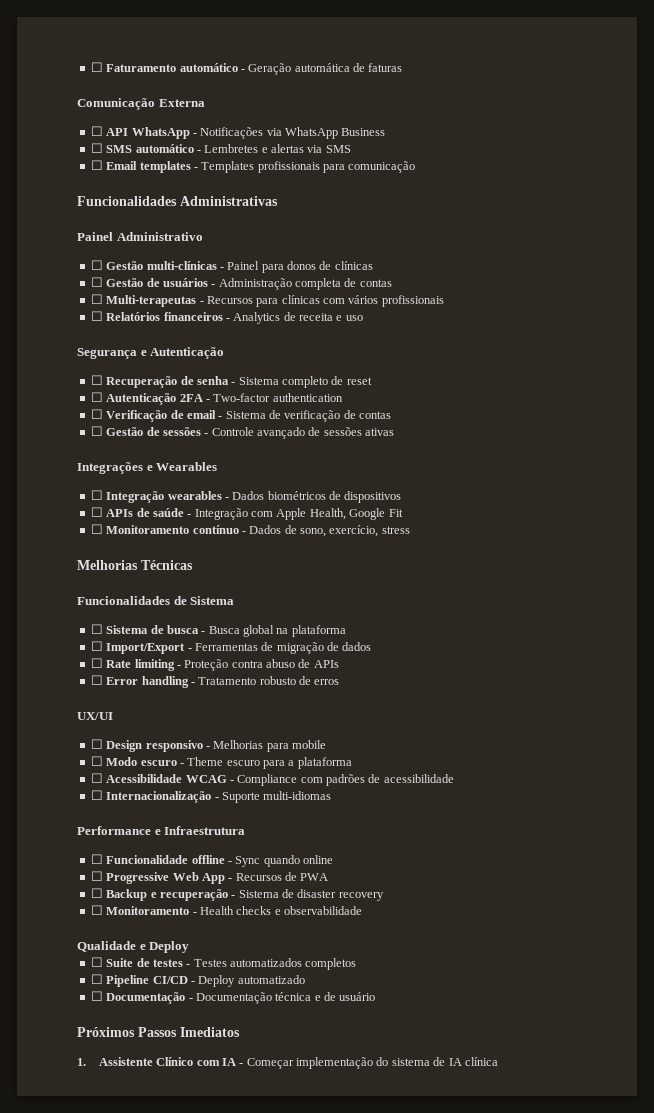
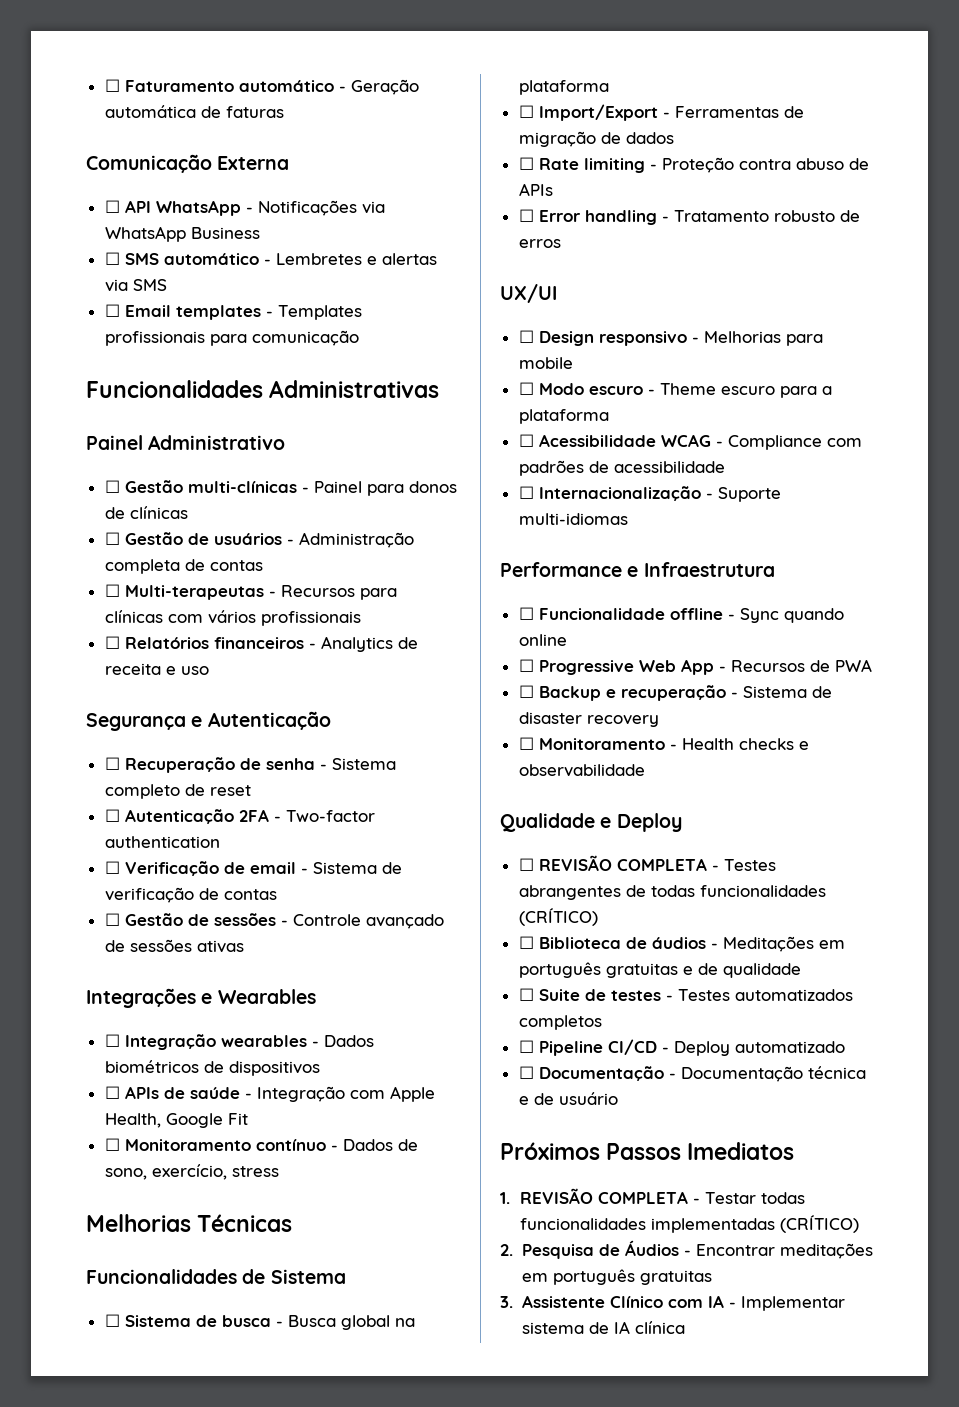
+ ☐ REVISÃO COMPLETA - Testes abrangentes de todas funcionalidades (CRÍTICO)
+ ☐ Biblioteca de áudios - Meditações em português gratuitas e de qualidade
- 1. Assistente Clínico com IA - Começar implementação do sistema de IA clínica
+ 1. REVISÃO COMPLETA - Testar todas funcionalidades implementadas (CRÍTICO)
+ 2. Pesquisa de Áudios - Encontrar meditações em português gratuitas
+ 3. Assistente Clínico com IA - Implementar sistema de IA clínica

